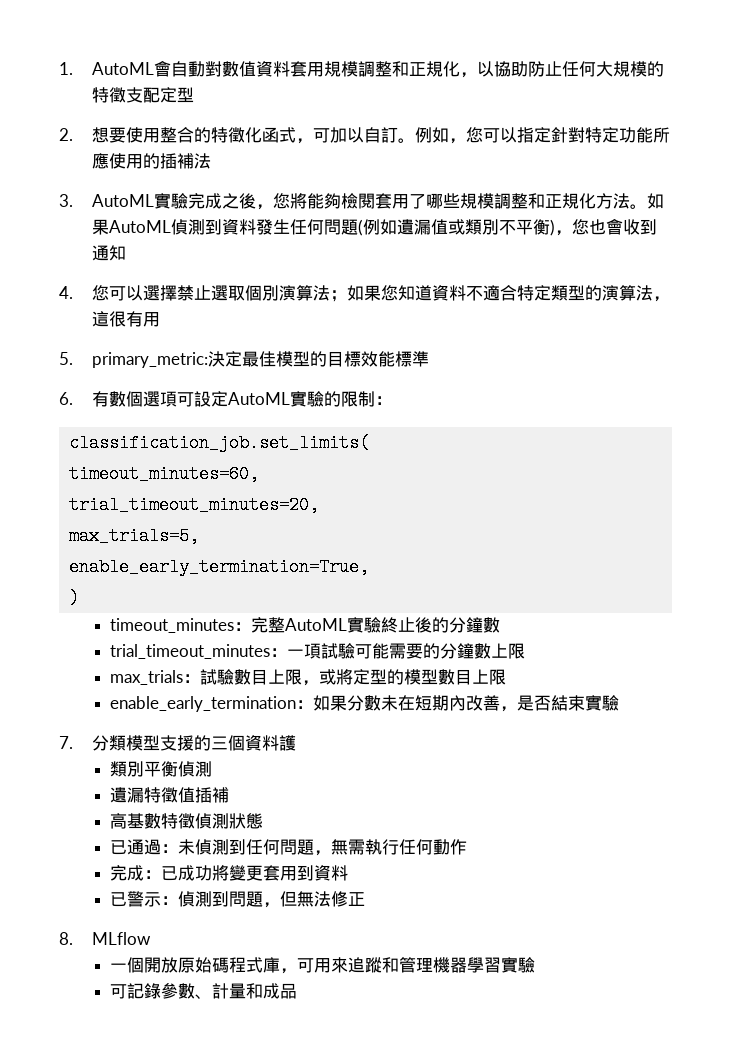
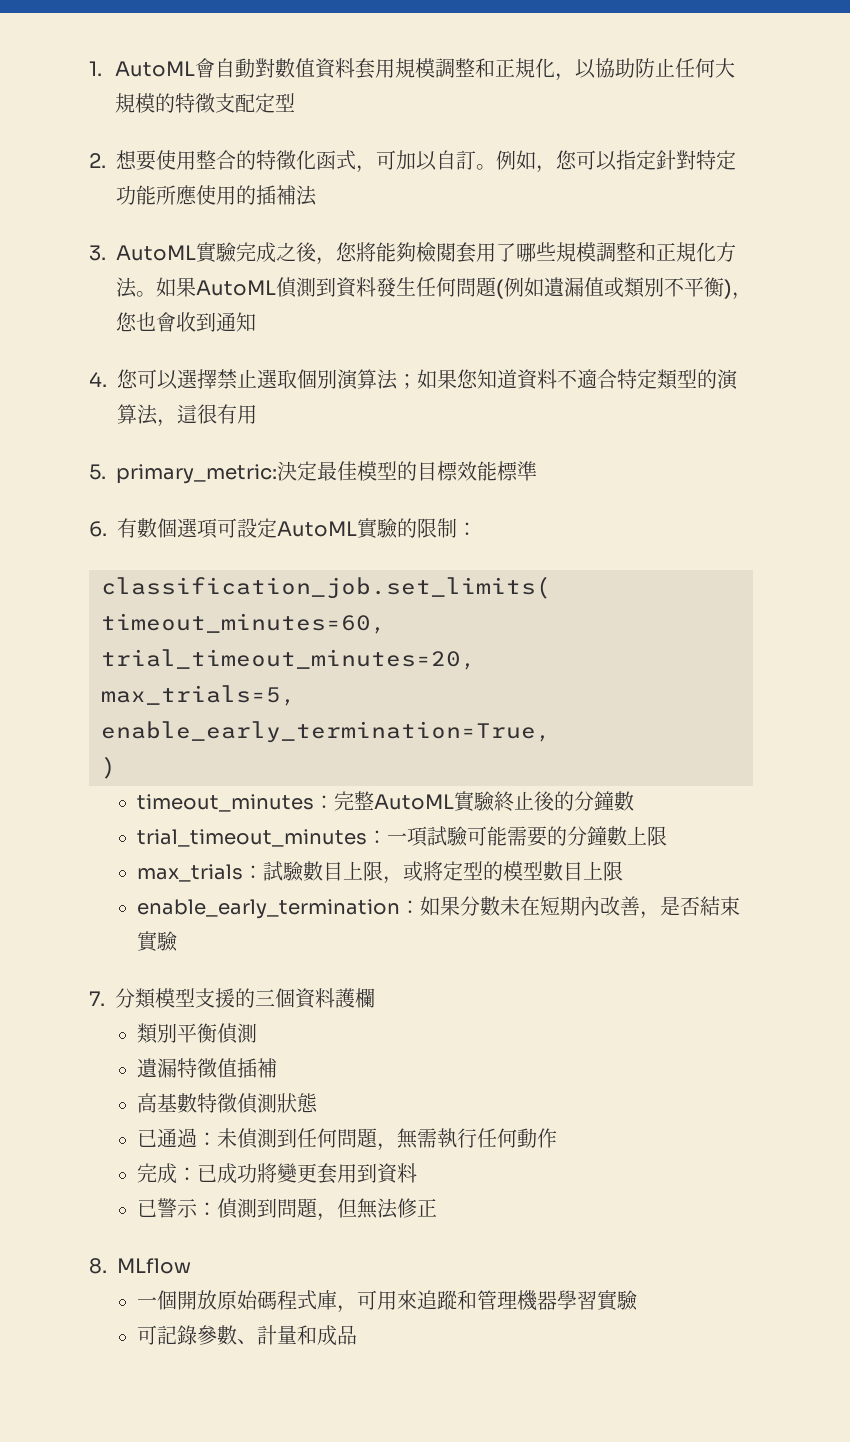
- 7.分類模型支援的三個資料護
+ 7.分類模型支援的三個資料護欄

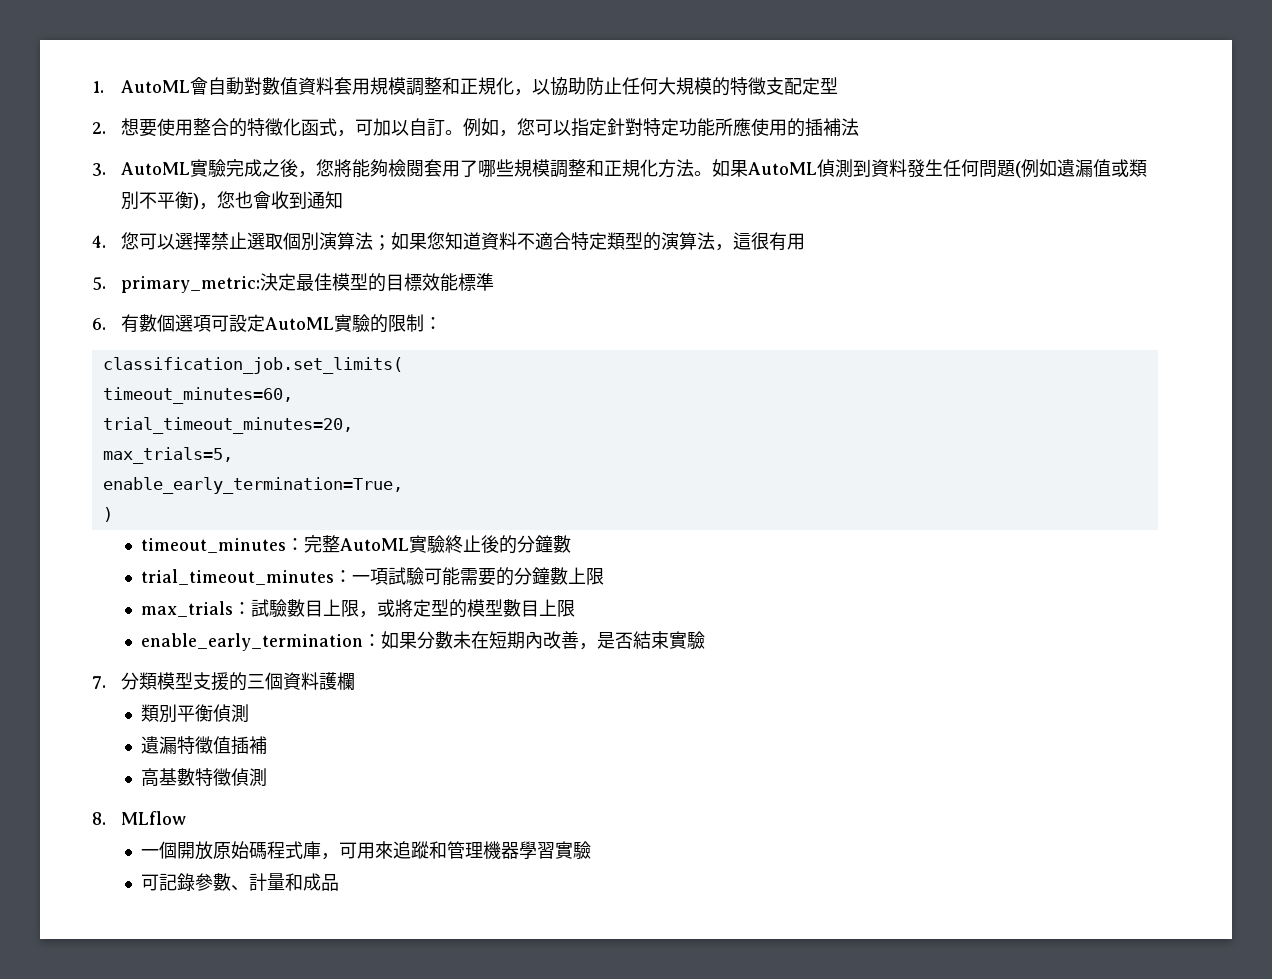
- 高基數特徵偵測狀態
- 已通過：未偵測到任何問題，無需執行任何動作
- 完成：已成功將變更套用到資料
- 已警示：偵測到問題，但無法修正
+ 高基數特徵偵測

